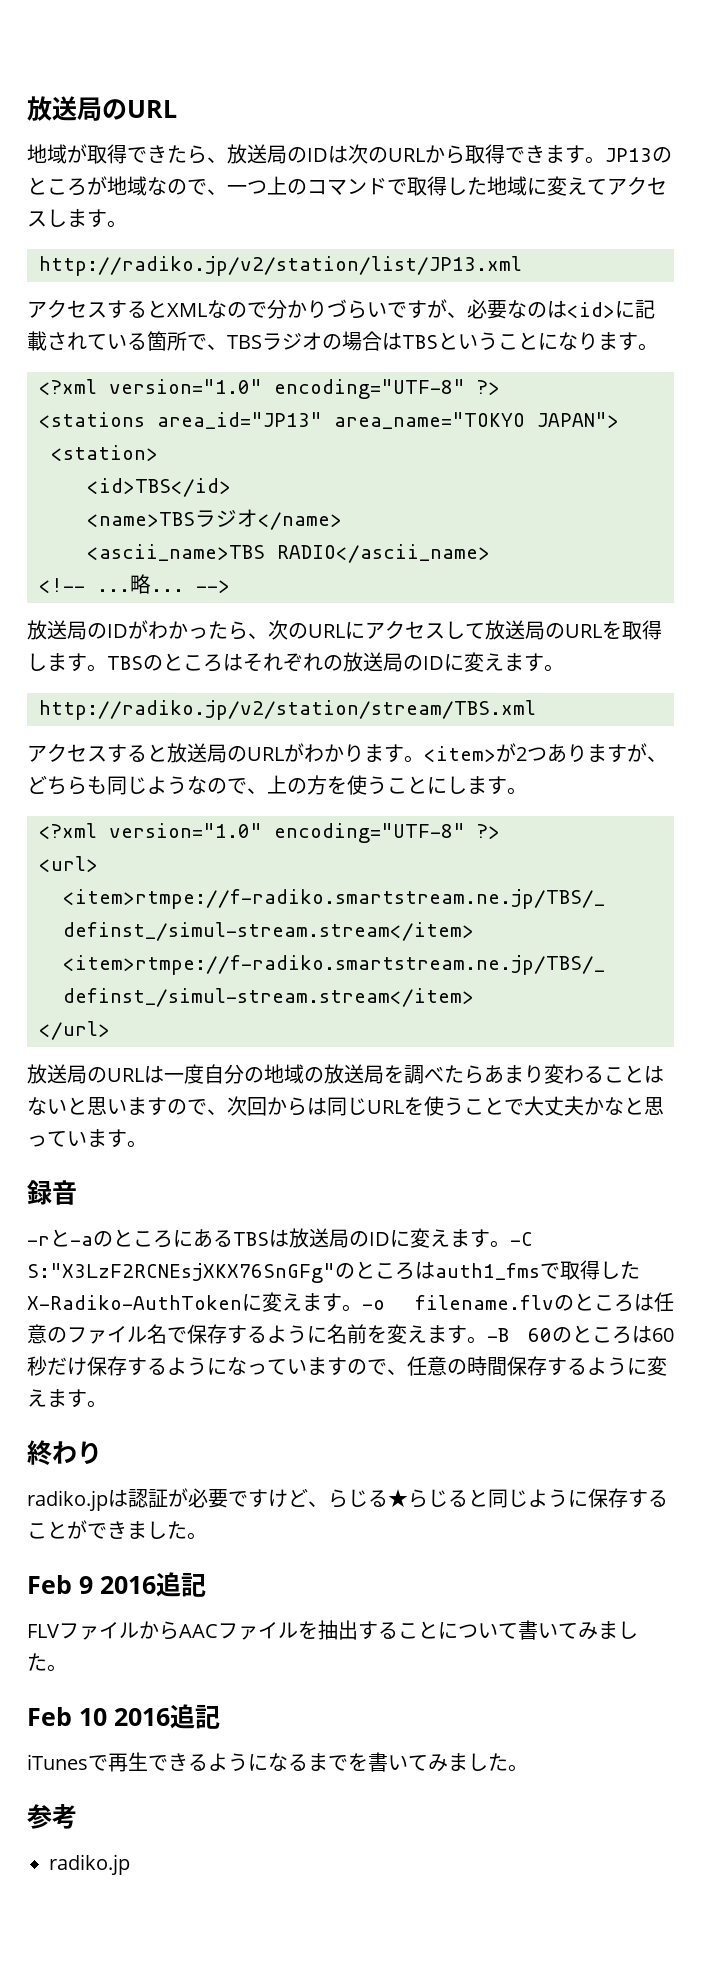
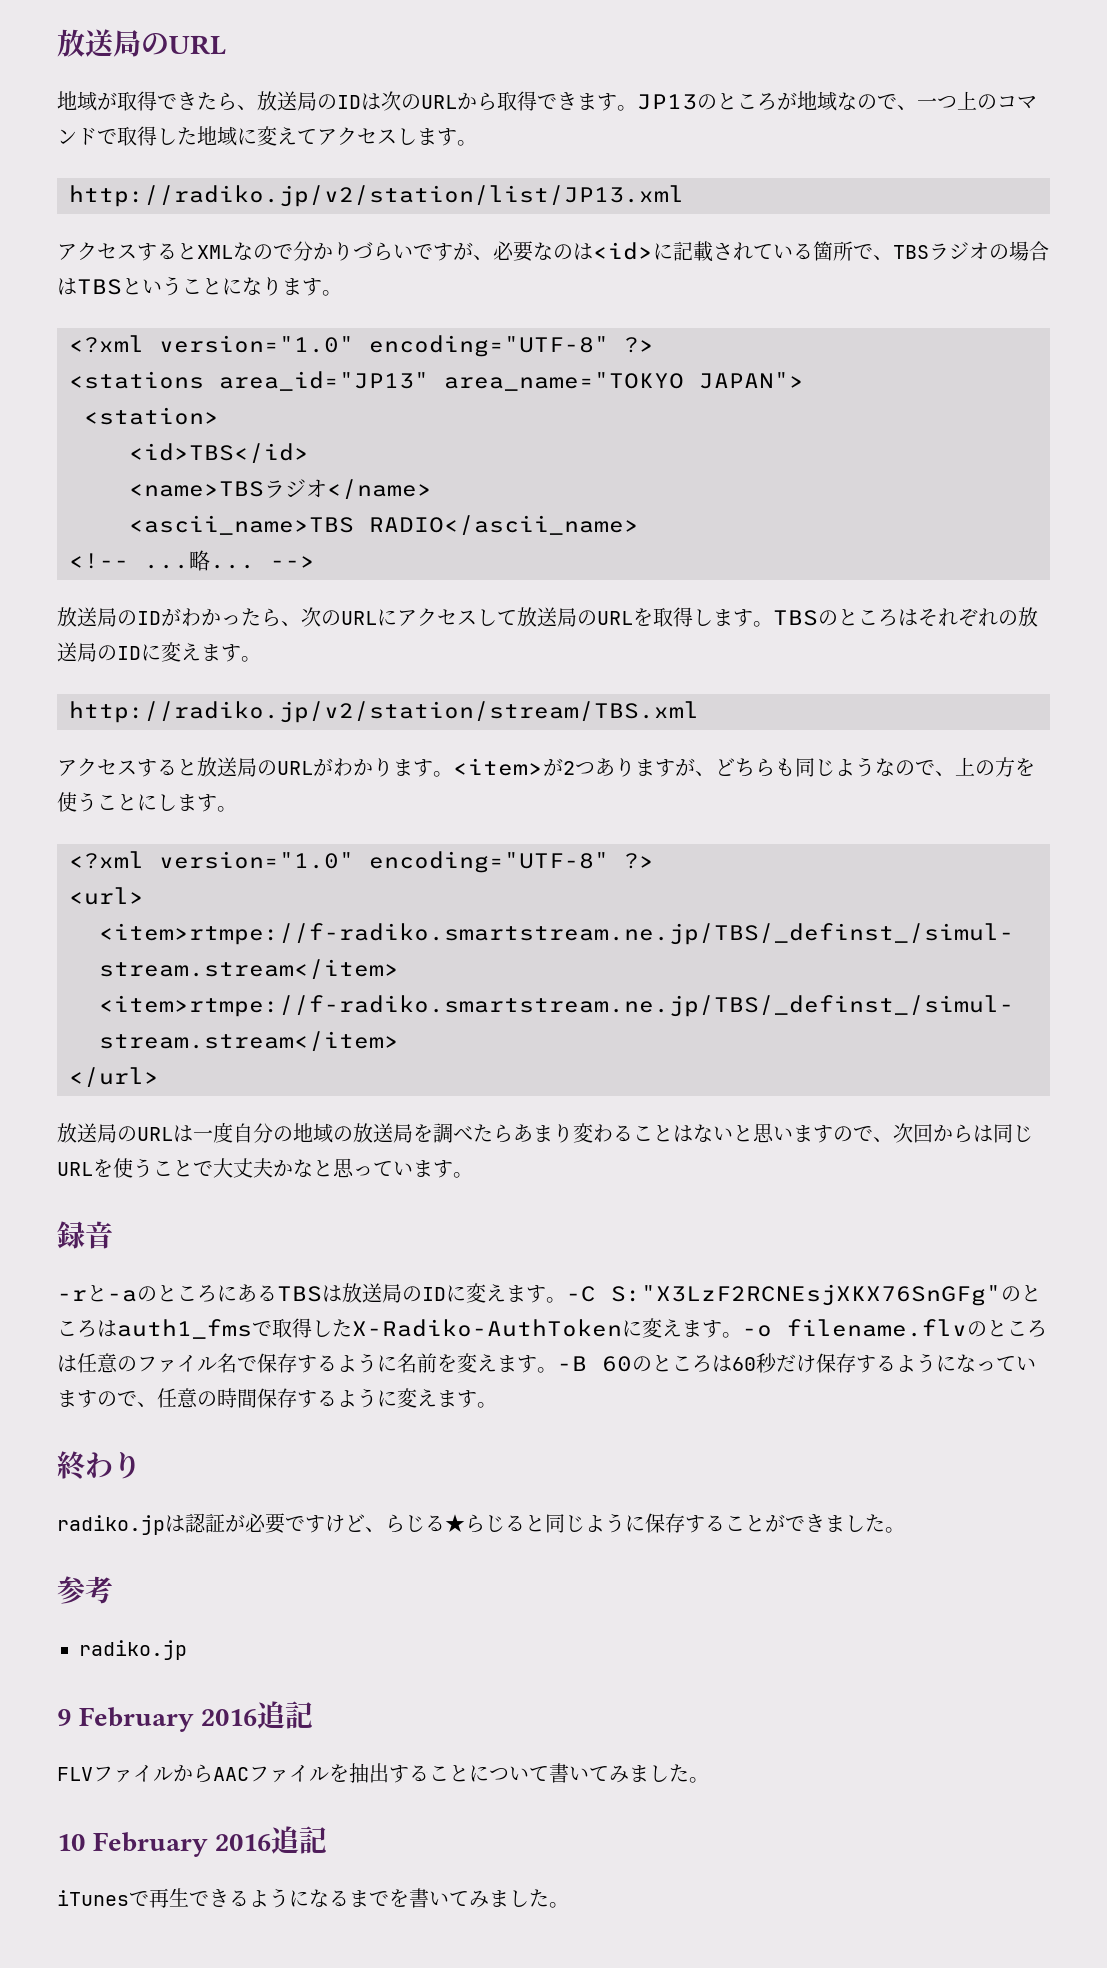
- Feb 9 2016追記
+ 参考
+ radiko.jp
+ 9 February 2016追記
- Feb 10 2016追記
+ 10 February 2016追記
- 参考
- radiko.jp

